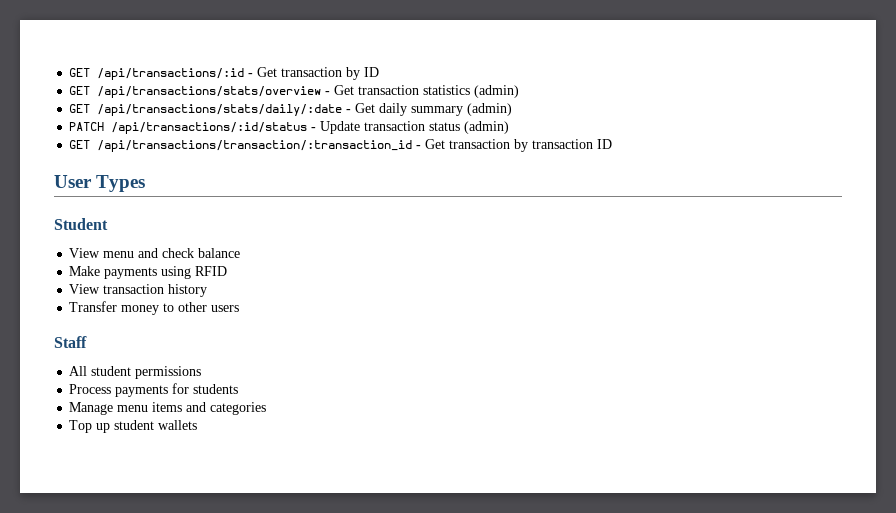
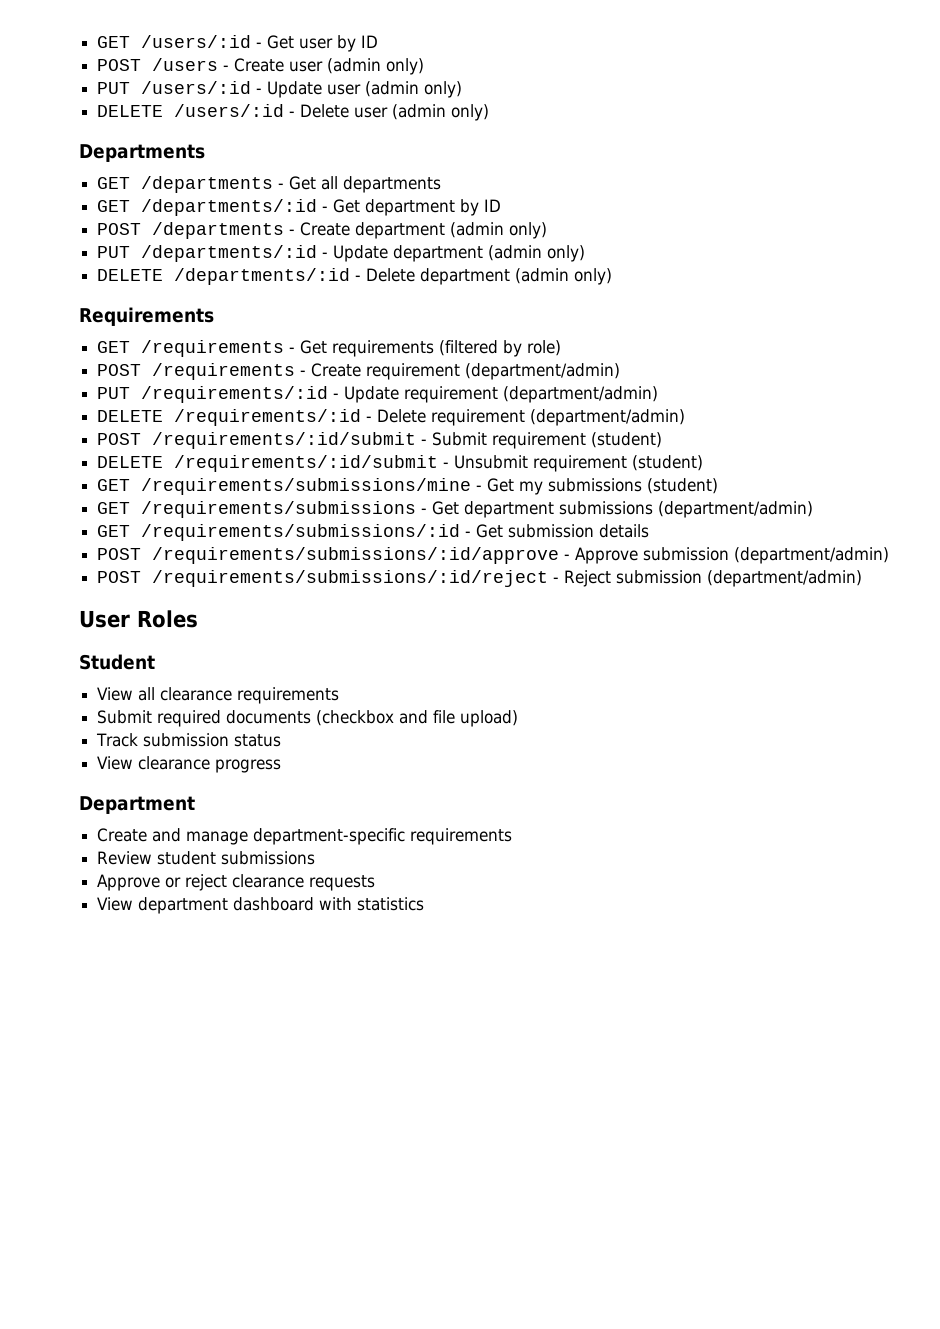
- GET /api/transactions/:id - Get transaction by ID
- GET /api/transactions/stats/overview - Get transaction statistics (admin)
- GET /api/transactions/stats/daily/:date - Get daily summary (admin)
- PATCH /api/transactions/:id/status - Update transaction status (admin)
- GET /api/transactions/transaction/:transaction_id - Get transaction by transaction ID
+ GET /users/:id - Get user by ID
+ POST /users - Create user (admin only)
+ PUT /users/:id - Update user (admin only)
+ DELETE /users/:id - Delete user (admin only)
+ Departments
+ GET /departments - Get all departments
+ GET /departments/:id - Get department by ID
+ POST /departments - Create department (admin only)
+ PUT /departments/:id - Update department (admin only)
+ DELETE /departments/:id - Delete department (admin only)
+ Requirements
+ GET /requirements - Get requirements (filtered by role)
+ POST /requirements - Create requirement (department/admin)
+ PUT /requirements/:id - Update requirement (department/admin)
+ DELETE /requirements/:id - Delete requirement (department/admin)
+ POST /requirements/:id/submit - Submit requirement (student)
+ DELETE /requirements/:id/submit - Unsubmit requirement (student)
+ GET /requirements/submissions/mine - Get my submissions (student)
+ GET /requirements/submissions - Get department submissions (department/admin)
+ GET /requirements/submissions/:id - Get submission details
+ POST /requirements/submissions/:id/approve - Approve submission (department/admin)
+ POST /requirements/submissions/:id/reject - Reject submission (department/admin)
- User Types
+ User Roles
- View menu and check balance
- Make payments using RFID
- View transaction history
- Transfer money to other users
- Staff
- All student permissions
- Process payments for students
- Manage menu items and categories
- Top up student wallets
+ View all clearance requirements
+ Submit required documents (checkbox and file upload)
+ Track submission status
+ View clearance progress
+ Department
+ Create and manage department-specific requirements
+ Review student submissions
+ Approve or reject clearance requests
+ View department dashboard with statistics

